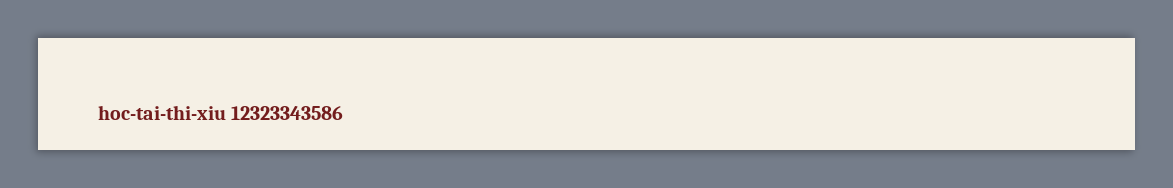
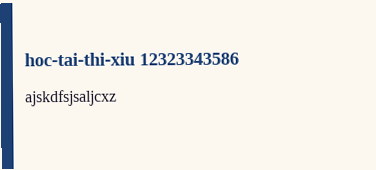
+ ajskdfsjsaljcxz

